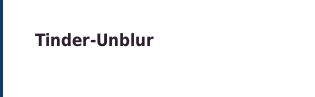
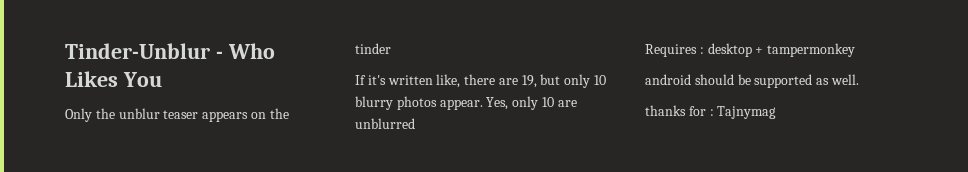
- Tinder-Unblur
+ Tinder-Unblur - Who Likes You
+ Only the unblur teaser appears on the tinder
+ If it's written like, there are 19, but only 10 blurry photos appear. Yes, only 10 are unblurred
+ Requires : desktop + tampermonkey
+ android should be supported as well.
+ thanks for : Tajnymag

